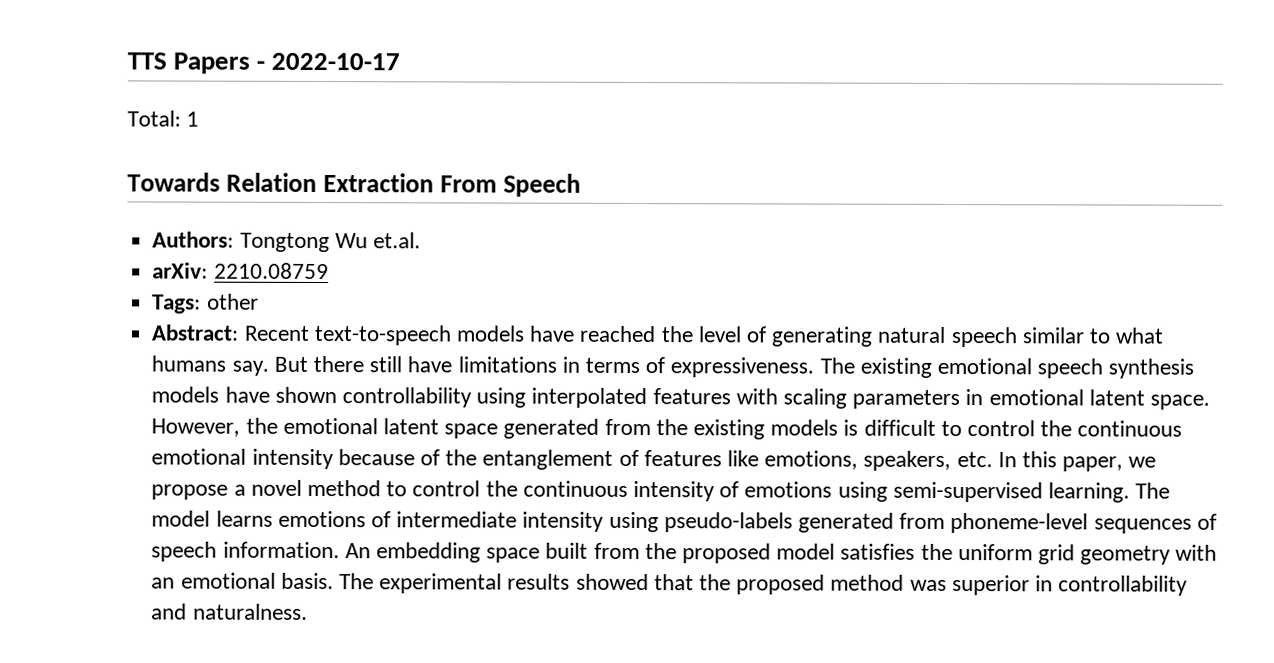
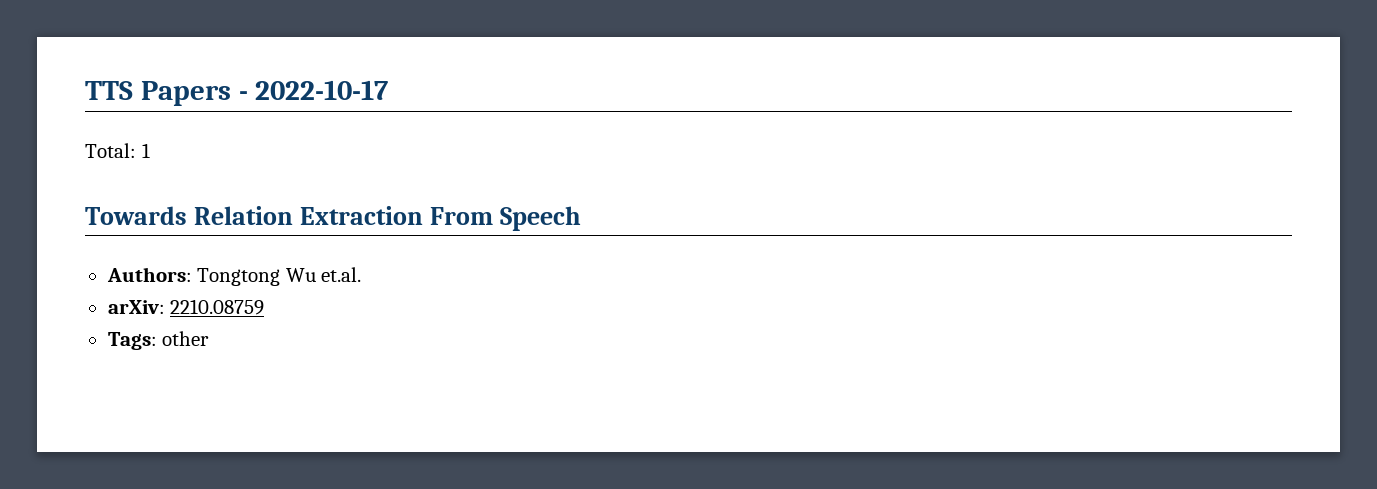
- Abstract: Recent text-to-speech models have reached the level of generating natural speech similar to what humans say. But there still have limitations in terms of expressiveness. The existing emotional speech synthesis models have shown controllability using interpolated features with scaling parameters in emotional latent space. However, the emotional latent space generated from the existing models is difficult to control the continuous emotional intensity because of the entanglement of features like emotions, speakers, etc. In this paper, we propose a novel method to control the continuous intensity of emotions using semi-supervised learning. The model learns emotions of intermediate intensity using pseudo-labels generated from phoneme-level sequences of speech information. An embedding space built from the proposed model satisfies the uniform grid geometry with an emotional basis. The experimental results showed that the proposed method was superior in controllability and naturalness.

